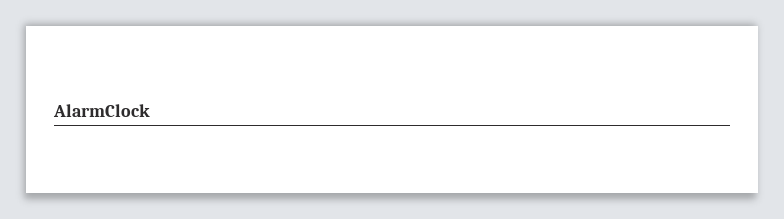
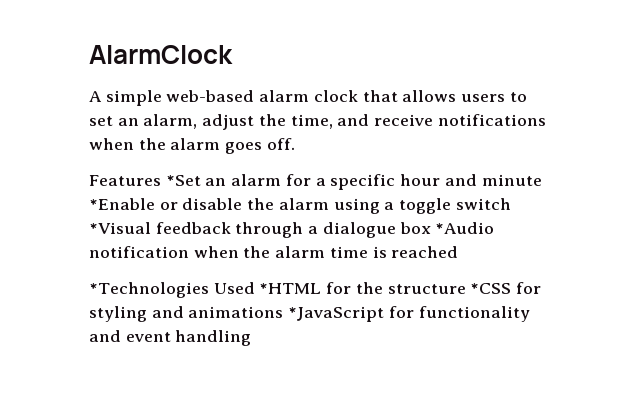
+ A simple web-based alarm clock that allows users to set an alarm, adjust the time, and receive notifications when the alarm goes off.
+ Features *Set an alarm for a specific hour and minute *Enable or disable the alarm using a toggle switch *Visual feedback through a dialogue box *Audio notification when the alarm time is reached
+ *Technologies Used *HTML for the structure *CSS for styling and animations *JavaScript for functionality and event handling

